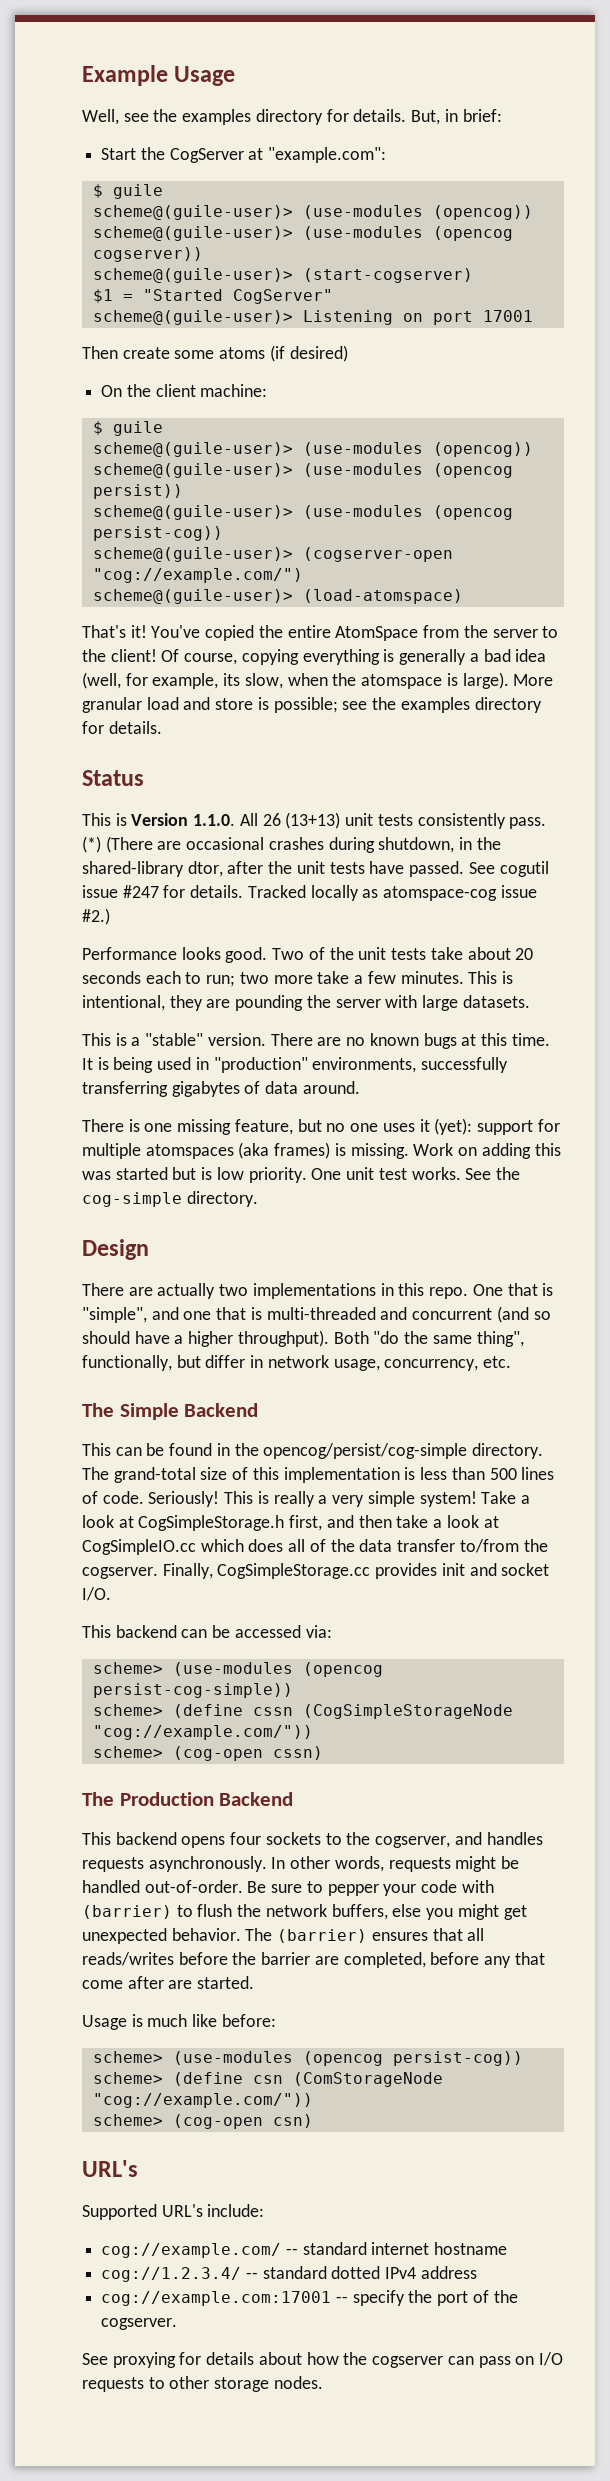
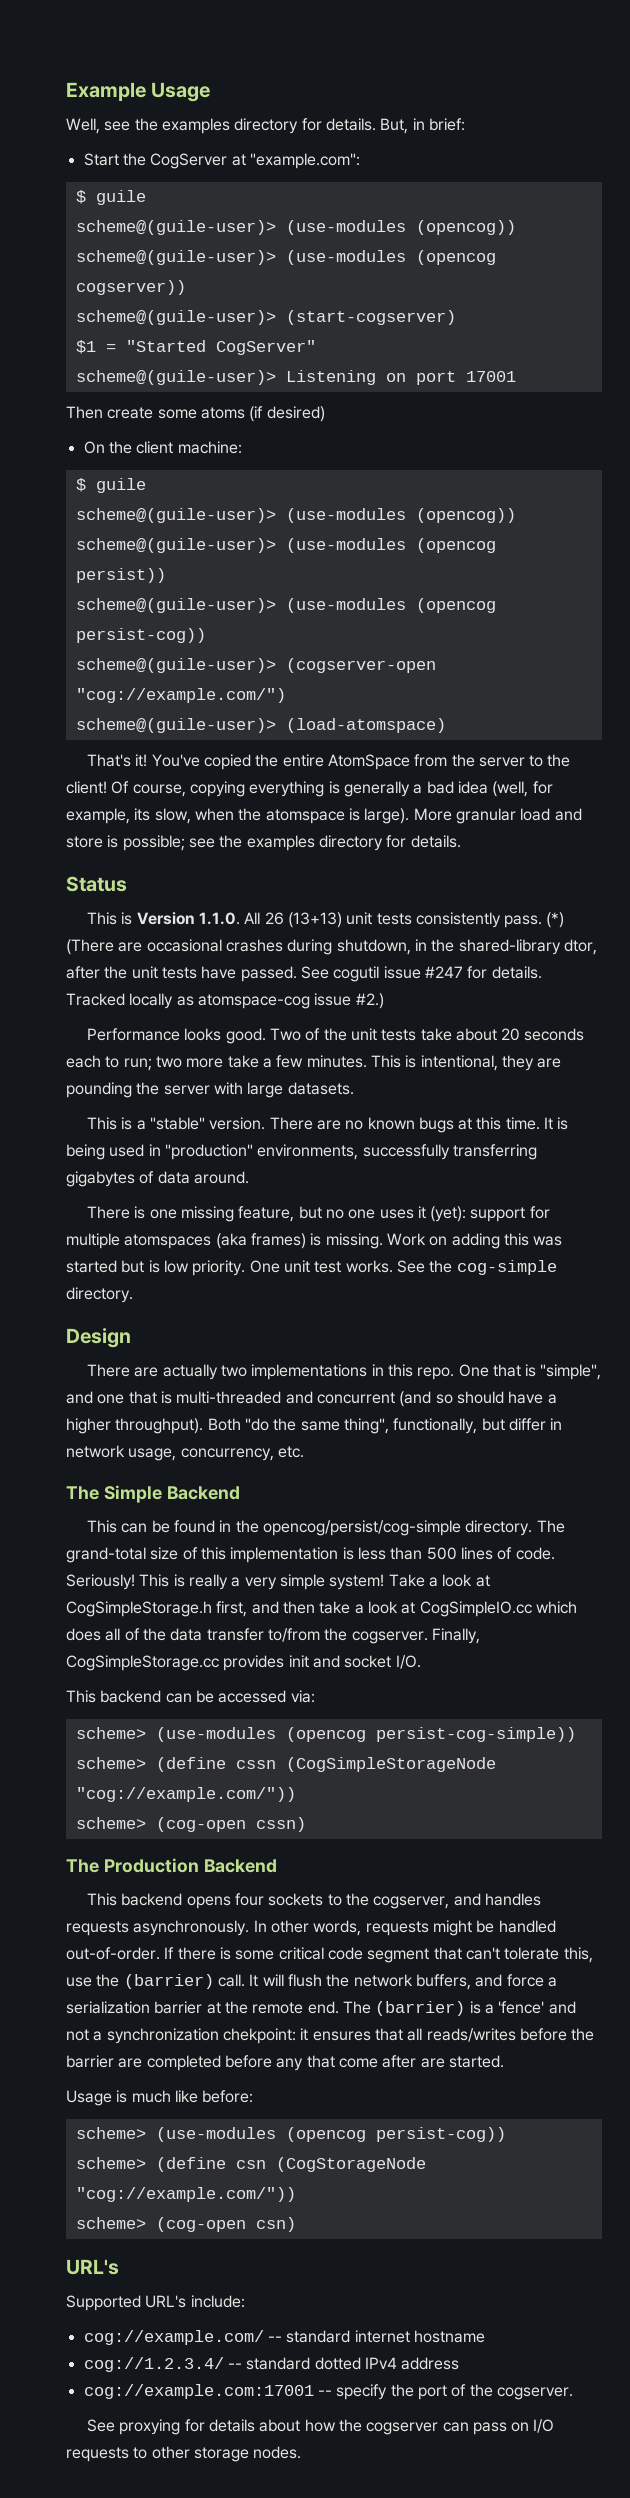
- Be sure to pepper your code with (barrier) to flush the network buffers, else you might get unexpected behavior. The (barrier) ensures that all reads/writes before the barrier are completed, before any that come after are started.
+ If there is some critical code segment that can't tolerate this, use the (barrier) call. It will flush the network buffers, and force a serialization barrier at the remote end. The (barrier) is a 'fence' and not a synchronization chekpoint: it ensures that all reads/writes before the barrier are completed before any that come after are started.
- scheme> (define csn (ComStorageNode "cog://example.com/"))
+ scheme> (define csn (CogStorageNode "cog://example.com/"))

